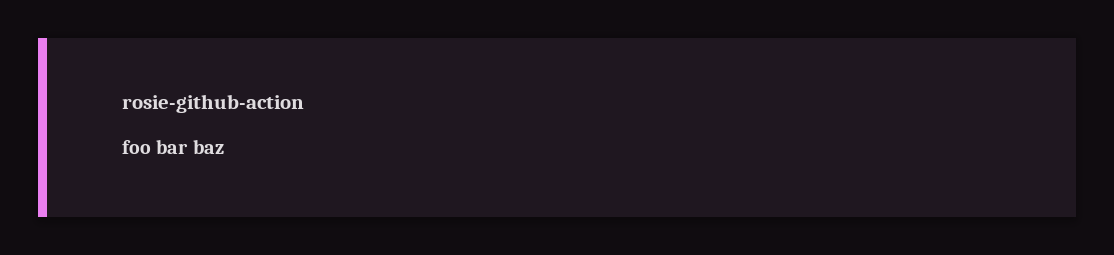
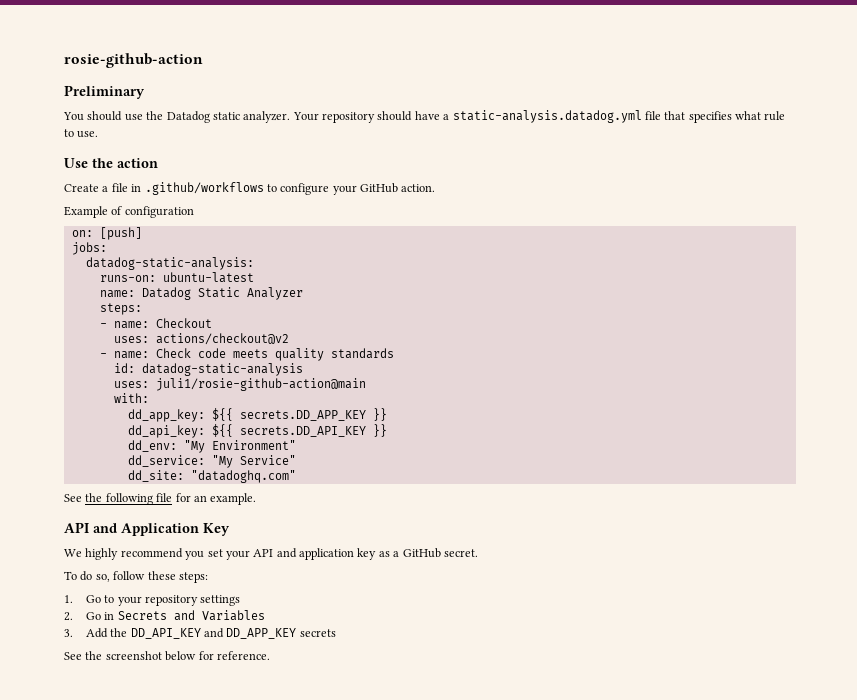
- foo bar baz
+ Preliminary
+ You should use the Datadog static analyzer. Your repository should have a static-analysis.datadog.yml file that specifies what rule to use.
+ Use the action
+ Create a file in .github/workflows to configure your GitHub action.
+ Example of configuration
+ on: [push]
+ jobs:
+ datadog-static-analysis:
+ runs-on: ubuntu-latest
+ name: Datadog Static Analyzer
+ steps:
+ - name: Checkout
+ uses: actions/checkout@v2
+ - name: Check code meets quality standards
+ id: datadog-static-analysis
+ uses: juli1/rosie-github-action@main
+ with:
+ dd_app_key: ${{ secrets.DD_APP_KEY }}
+ dd_api_key: ${{ secrets.DD_API_KEY }}
+ dd_env: "My Environment"
+ dd_service: "My Service"
+ dd_site: "datadoghq.com"
+ See the following file for an example.
+ API and Application Key
+ We highly recommend you set your API and application key as a GitHub secret.
+ To do so, follow these steps:
+ 1. Go to your repository settings
+ 2. Go in Secrets and Variables
+ 3. Add the DD_API_KEY and DD_APP_KEY secrets
+ See the screenshot below for reference.

